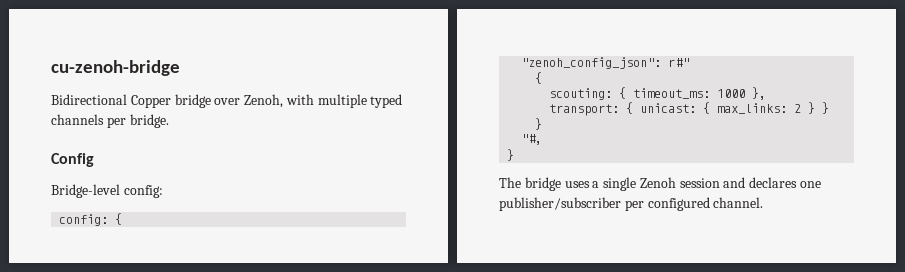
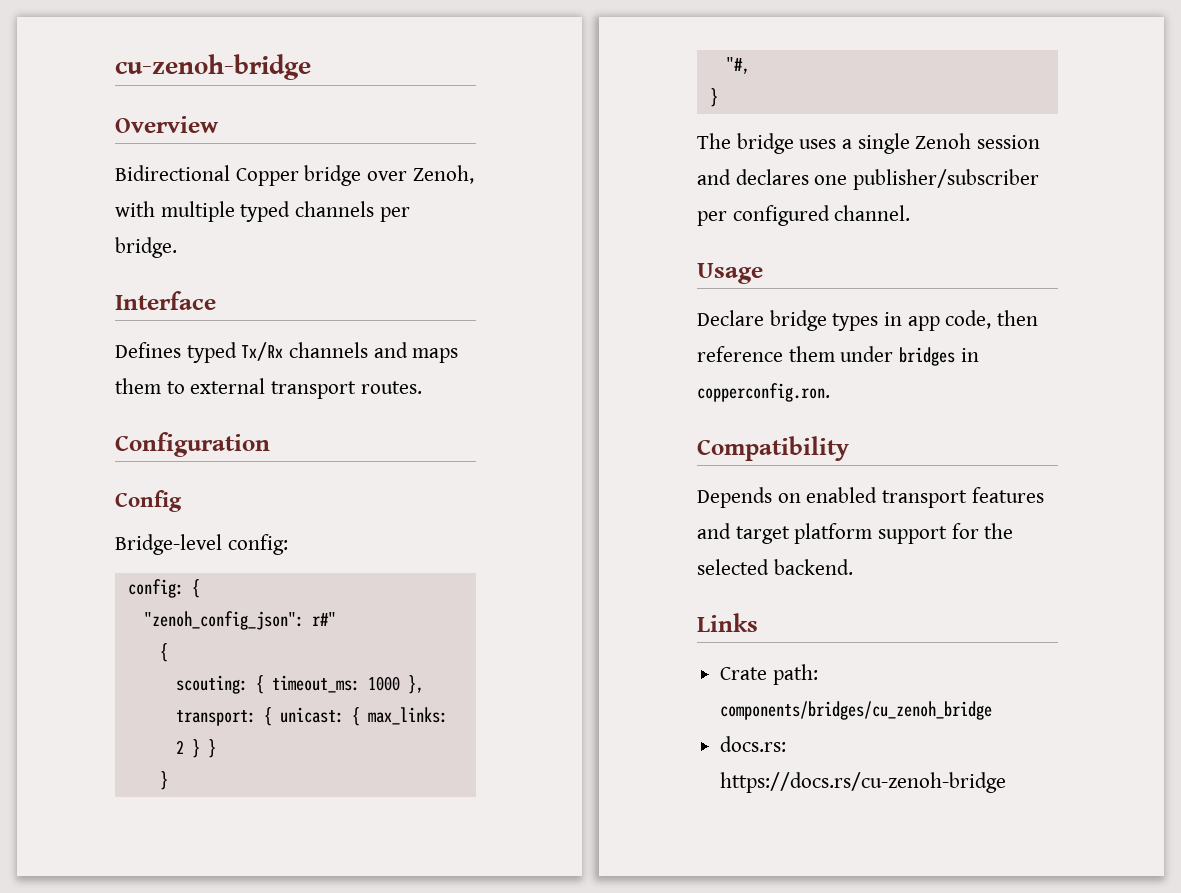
+ Overview
+ Interface
+ Defines typed Tx/Rx channels and maps them to external transport routes.
+ Configuration
+ Usage
+ Declare bridge types in app code, then reference them under bridges in copperconfig.ron.
+ Compatibility
+ Depends on enabled transport features and target platform support for the selected backend.
+ Links
+ Crate path: components/bridges/cu_zenoh_bridge
+ docs.rs: https://docs.rs/cu-zenoh-bridge

